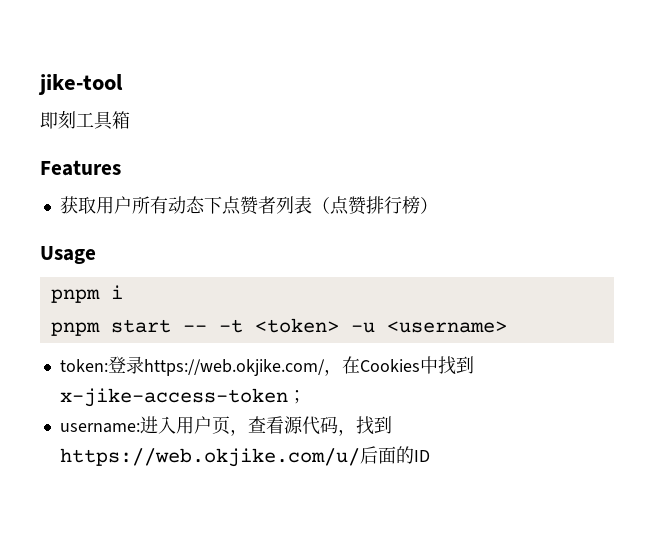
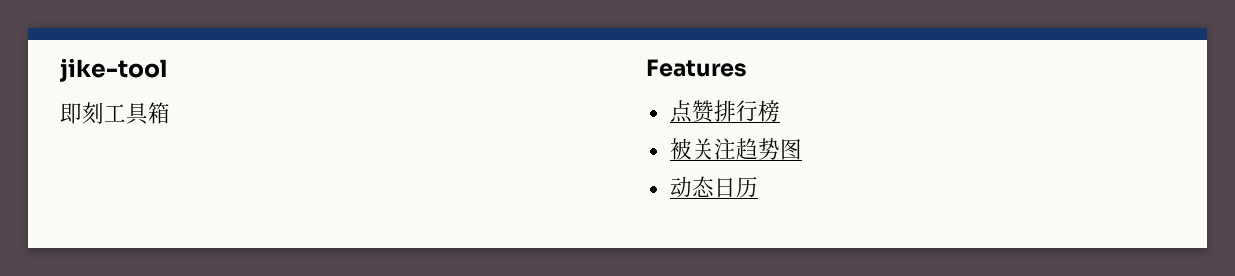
- 获取用户所有动态下点赞者列表（点赞排行榜）
- Usage
- pnpm i
- pnpm start -- -t <token> -u <username>
- token:登录https://web.okjike.com/，在Cookies中找到x-jike-access-token；
- username:进入用户页，查看源代码，找到https://web.okjike.com/u/后面的ID
+ 点赞排行榜
+ 被关注趋势图
+ 动态日历

